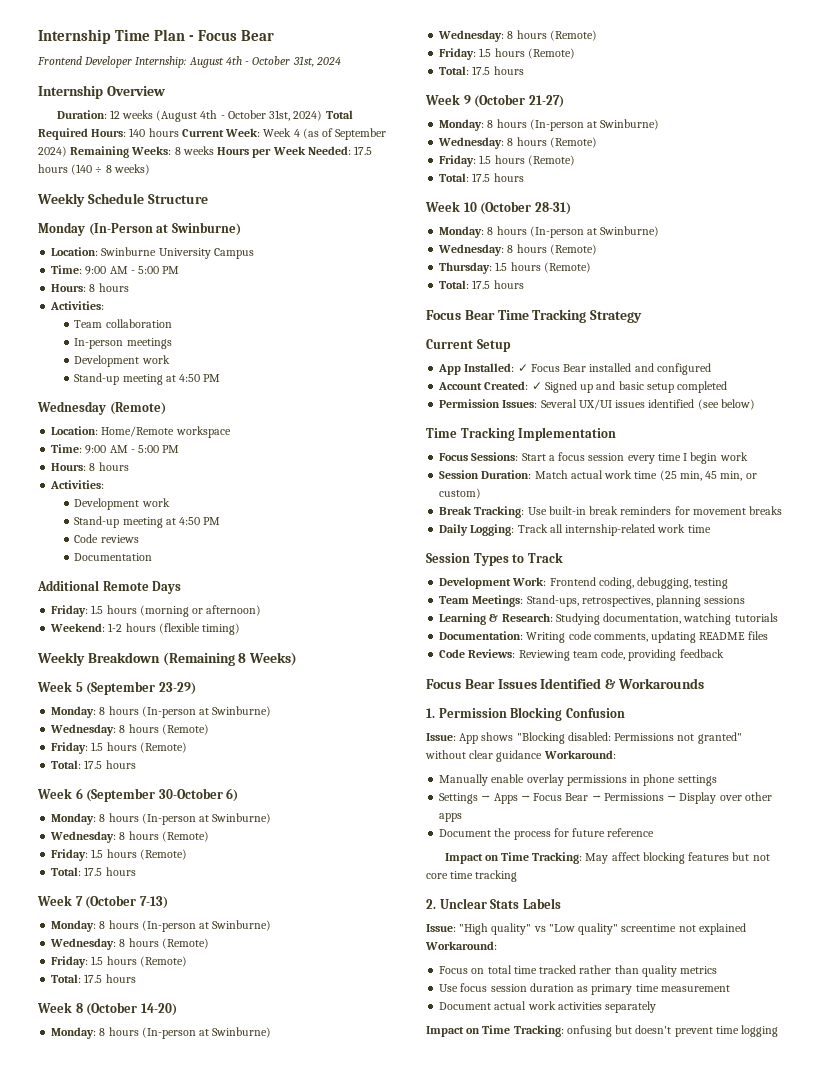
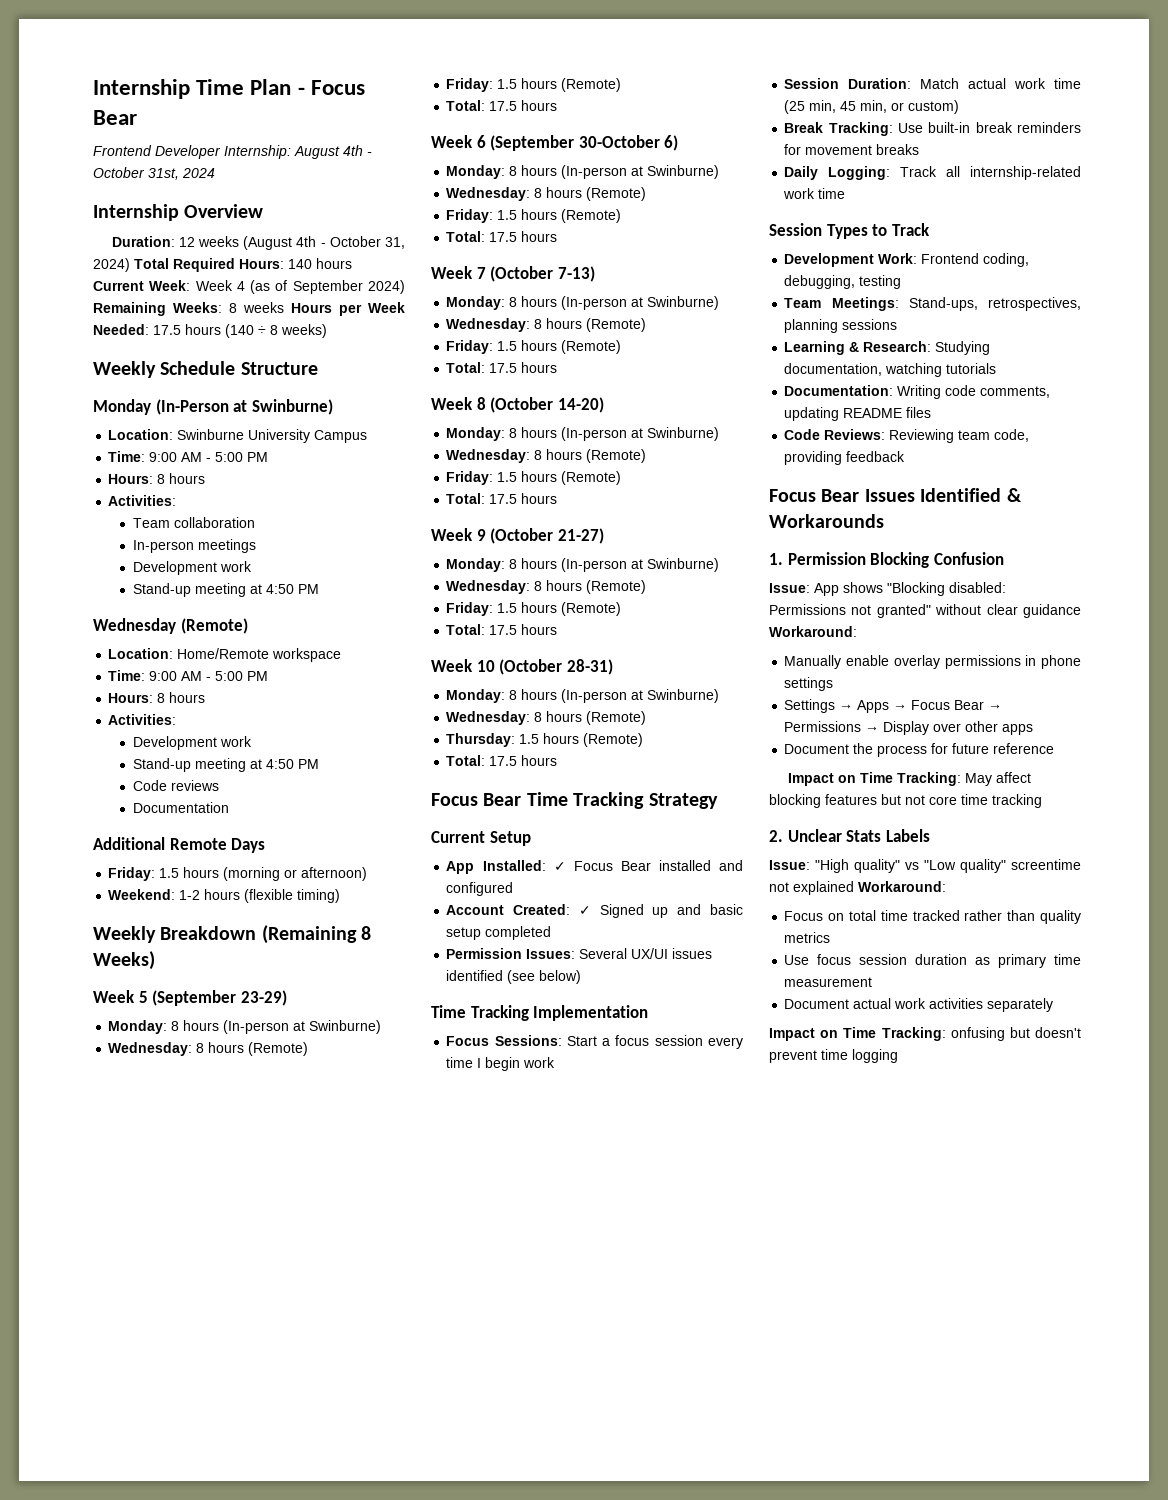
- Duration: 12 weeks (August 4th - October 31st, 2024) Total Required Hours: 140 hours Current Week: Week 4 (as of September 2024) Remaining Weeks: 8 weeks Hours per Week Needed: 17.5 hours (140 ÷ 8 weeks)
+ Duration: 12 weeks (August 4th - October 31, 2024) Total Required Hours: 140 hours Current Week: Week 4 (as of September 2024) Remaining Weeks: 8 weeks Hours per Week Needed: 17.5 hours (140 ÷ 8 weeks)

